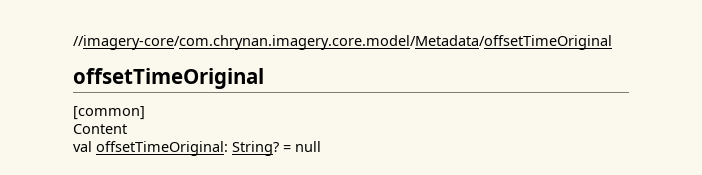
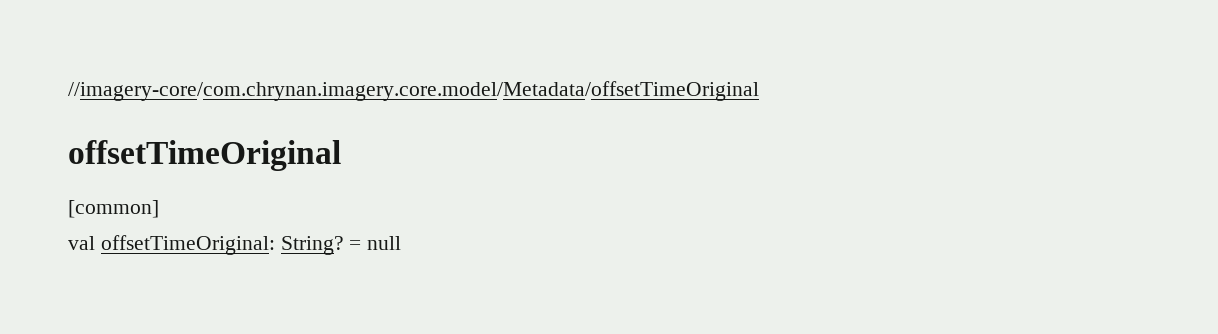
- Content

